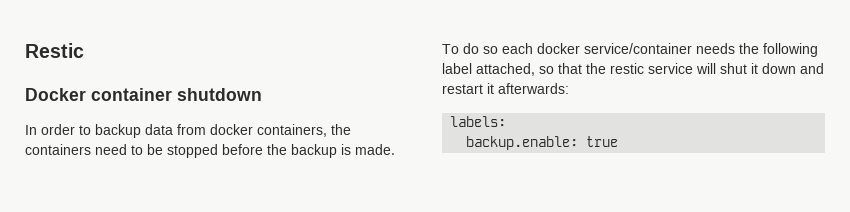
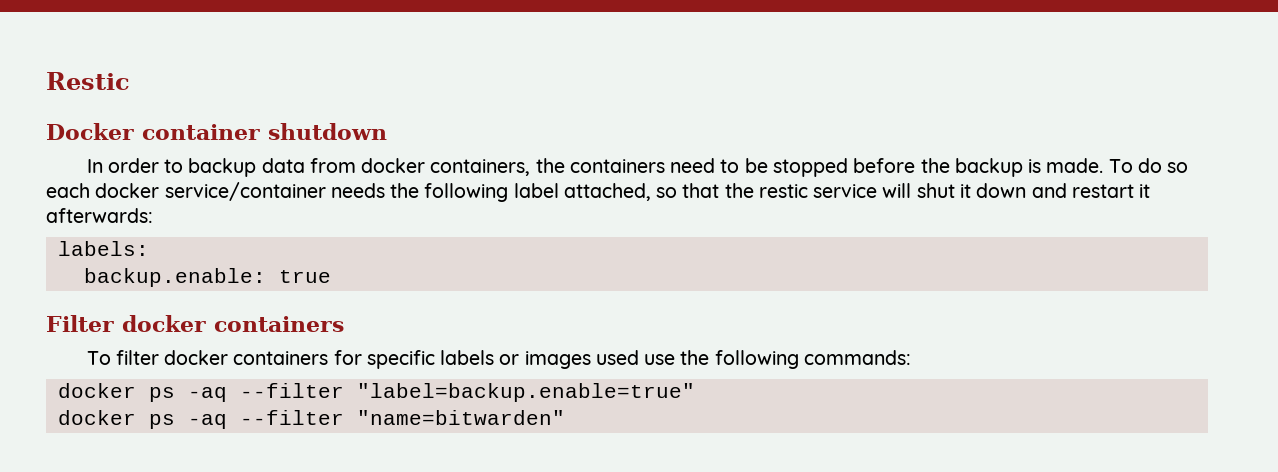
+ Filter docker containers
+ To filter docker containers for specific labels or images used use the following commands:
+ docker ps -aq --filter "label=backup.enable=true"
+ docker ps -aq --filter "name=bitwarden"

